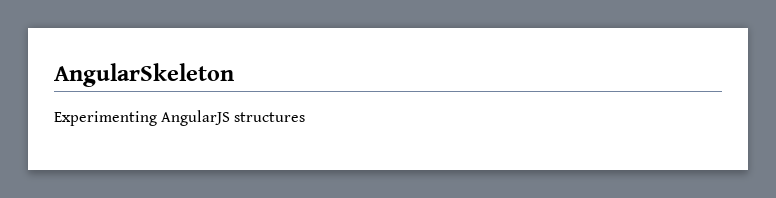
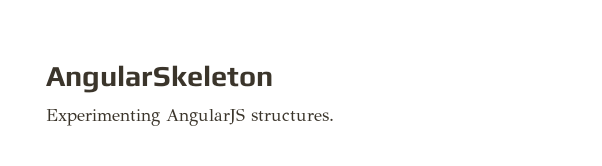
- Experimenting AngularJS structures
+ Experimenting AngularJS structures.

